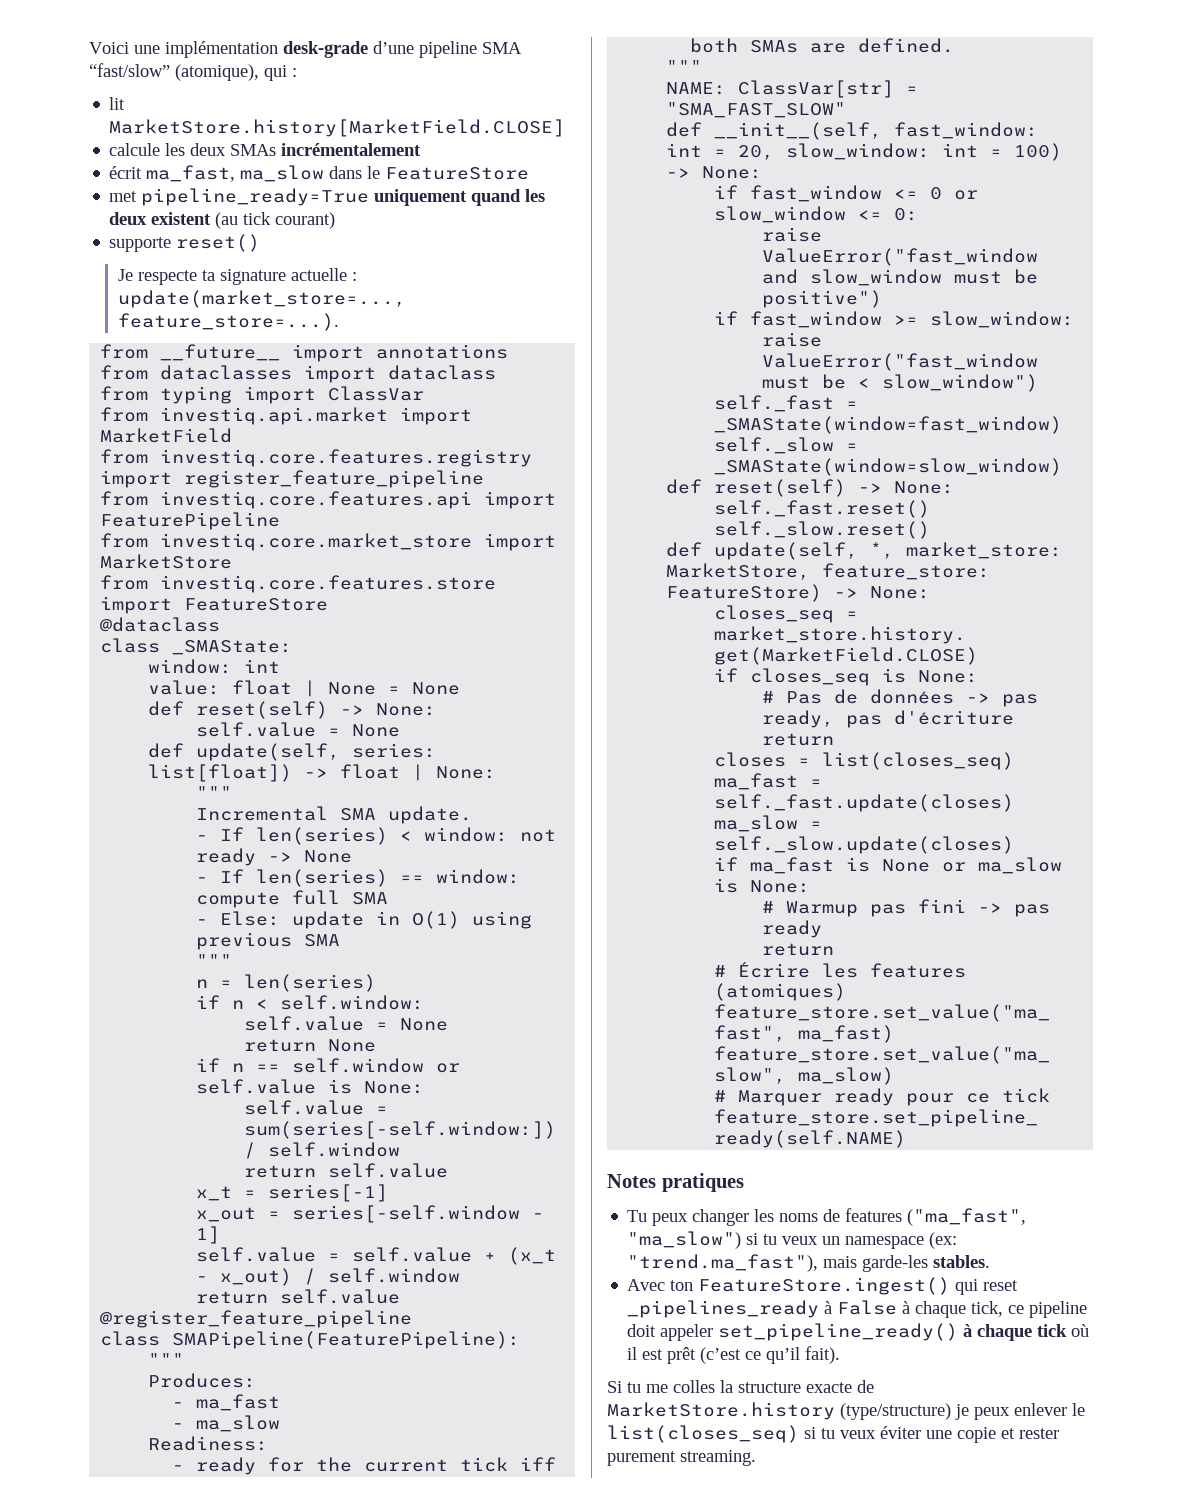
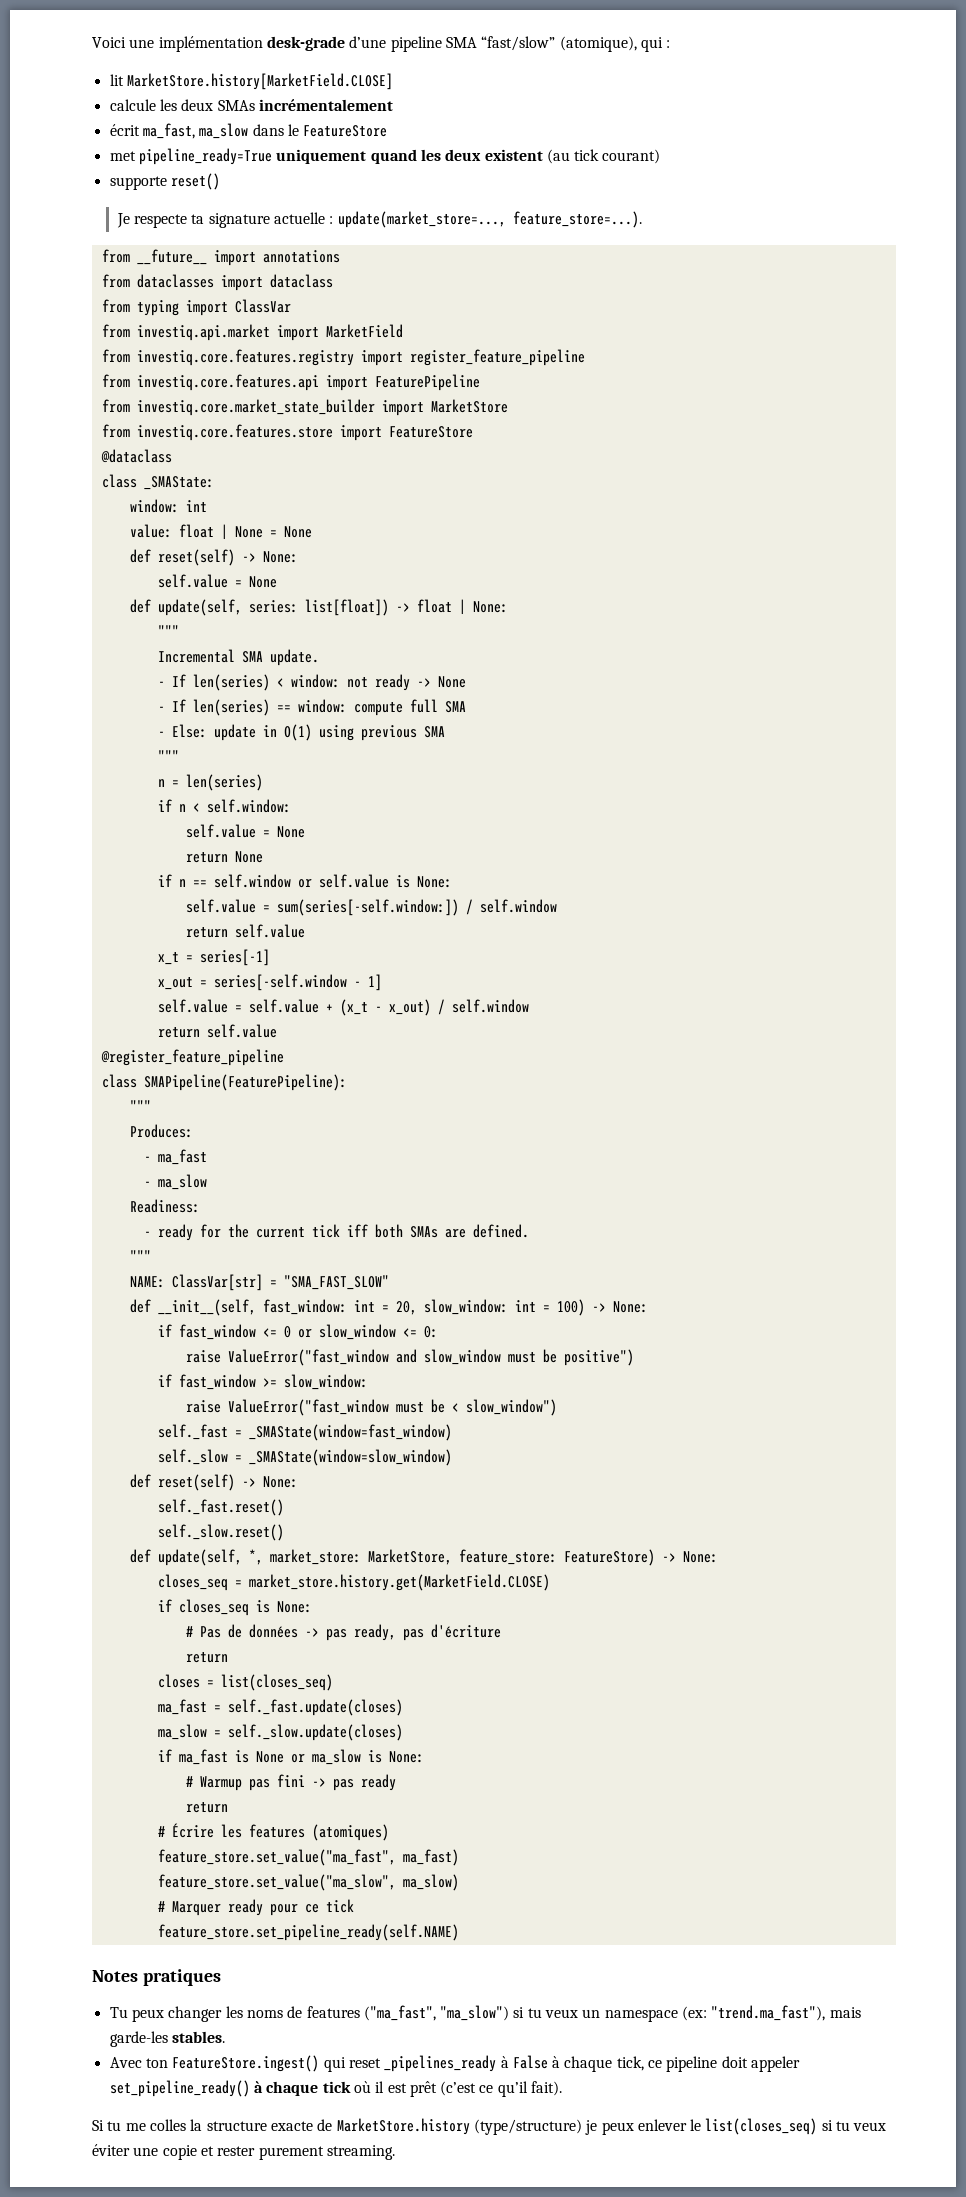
- from investiq.core.market_store import MarketStore
+ from investiq.core.market_state_builder import MarketStore

